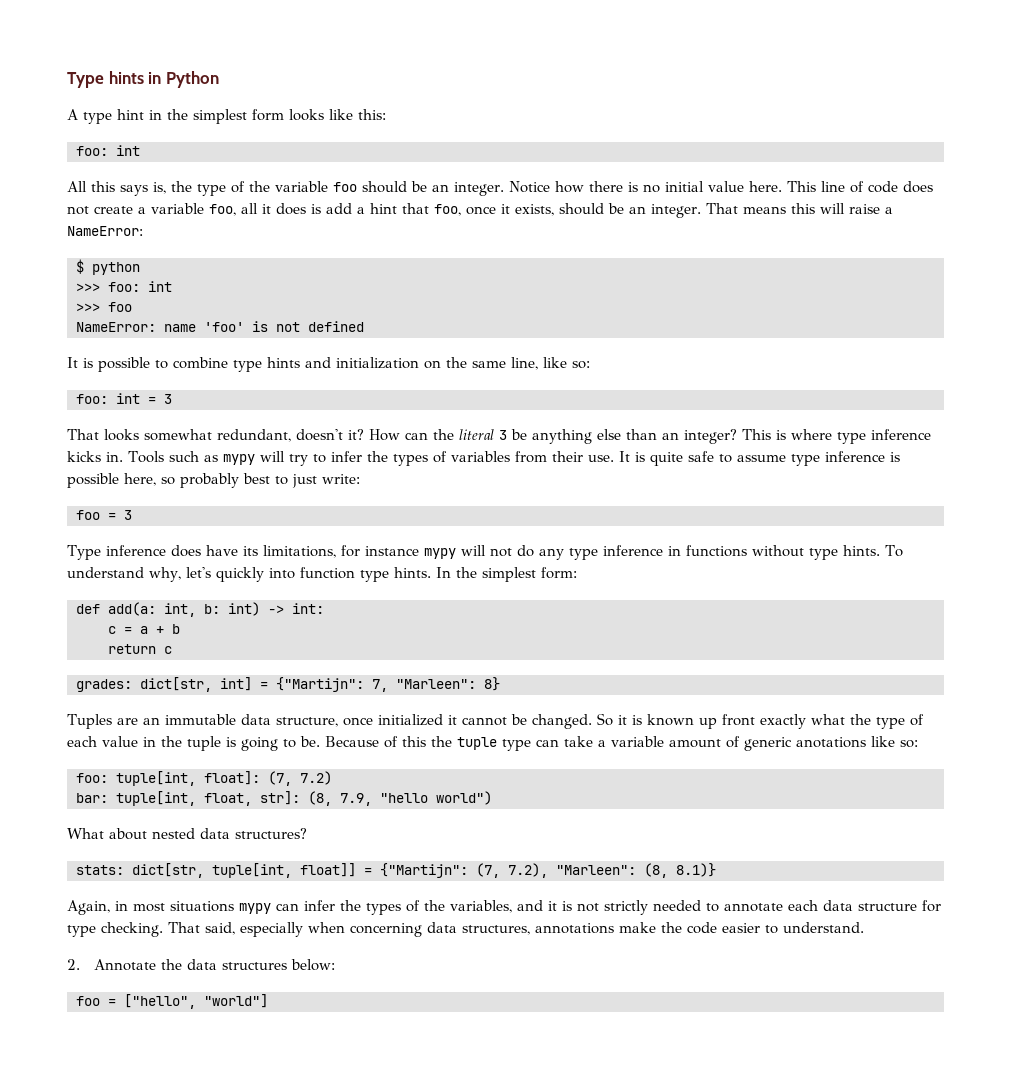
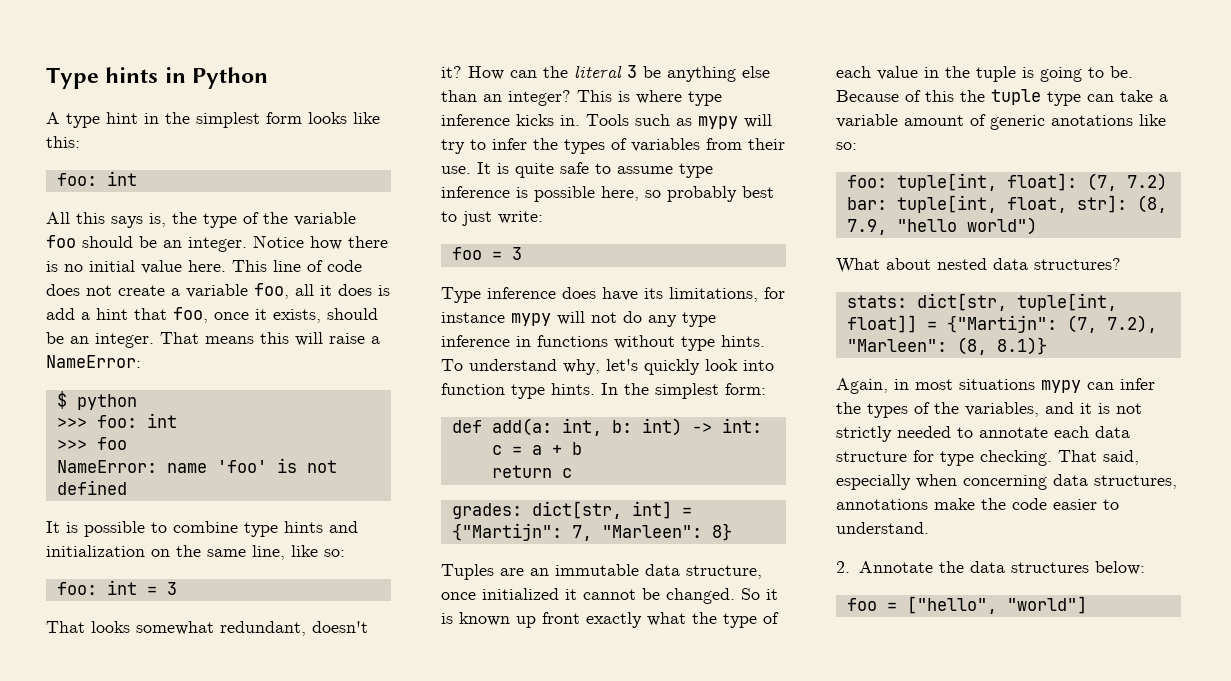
- To understand why, let's quickly into function type hints.
+ To understand why, let's quickly look into function type hints.

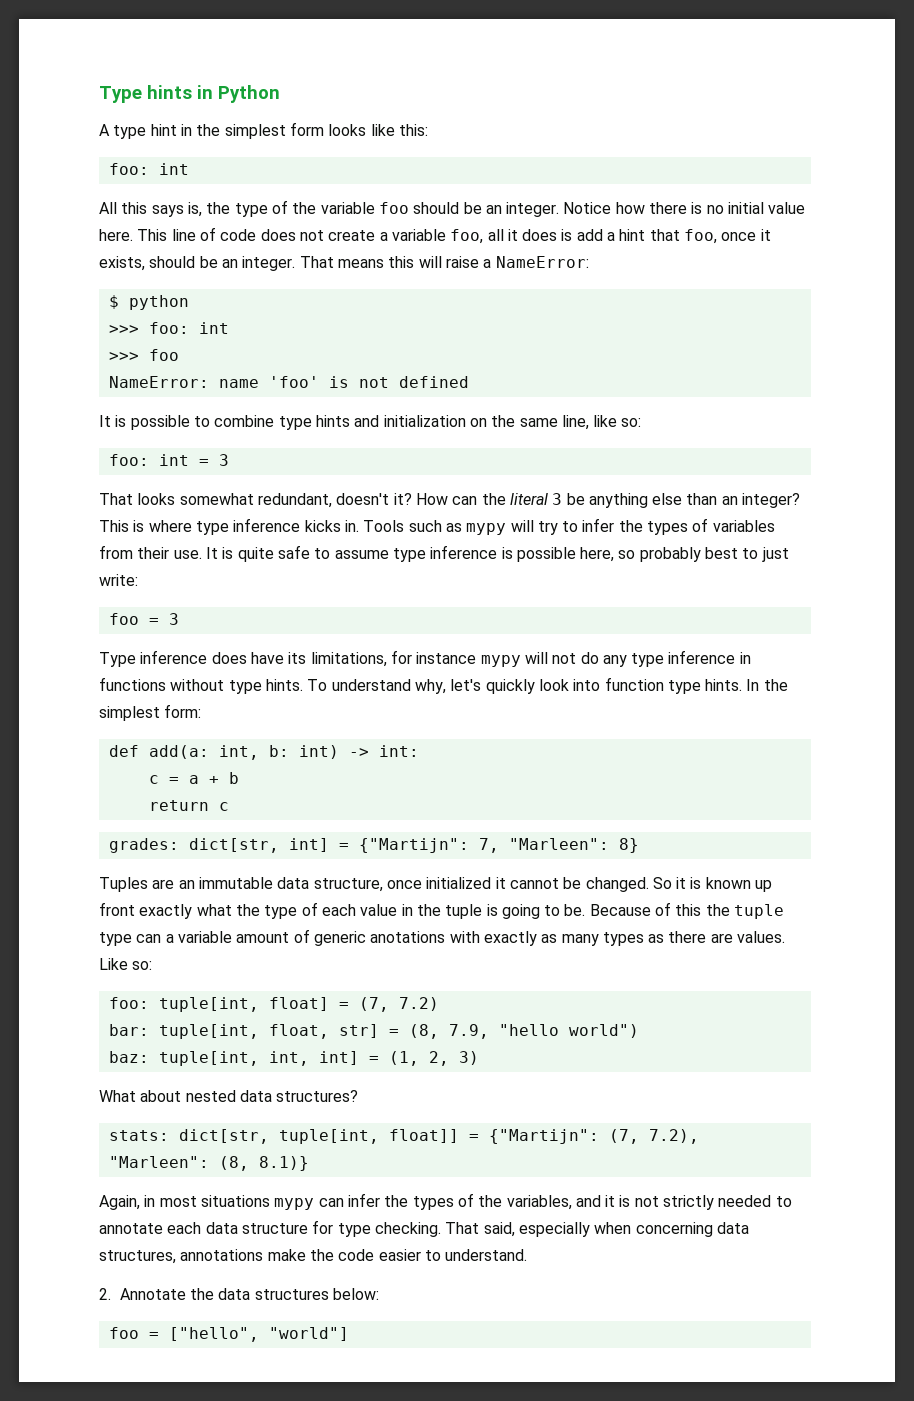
- Because of this the tuple type can take a variable amount of generic anotations like so:
+ Because of this the tuple type can a variable amount of generic anotations with exactly as many types as there are values. Like so:
- foo: tuple[int, float]: (7, 7.2)
+ foo: tuple[int, float] = (7, 7.2)
- bar: tuple[int, float, str]: (8, 7.9, "hello world")
+ bar: tuple[int, float, str] = (8, 7.9, "hello world")
+ baz: tuple[int, int, int] = (1, 2, 3)

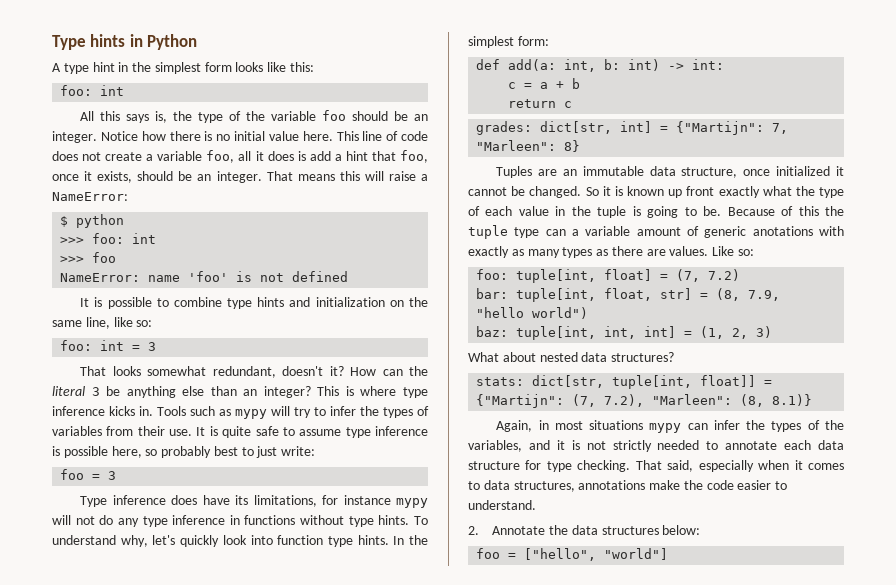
- That said, especially when concerning data structures, annotations make the code easier to understand.
+ That said, especially when it comes to data structures, annotations make the code easier to understand.

